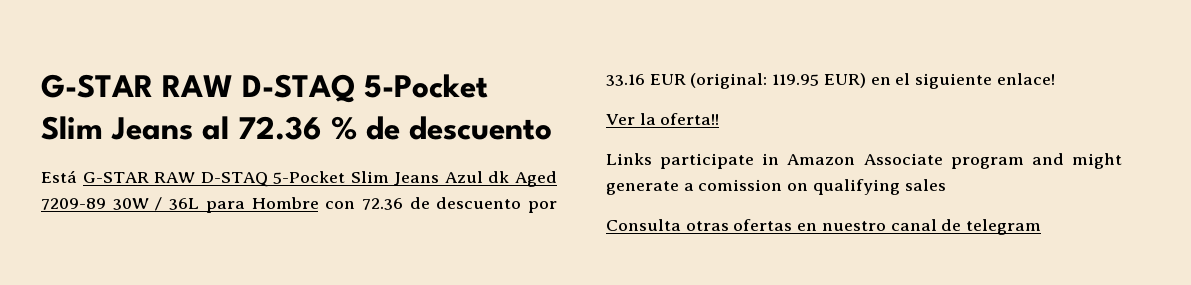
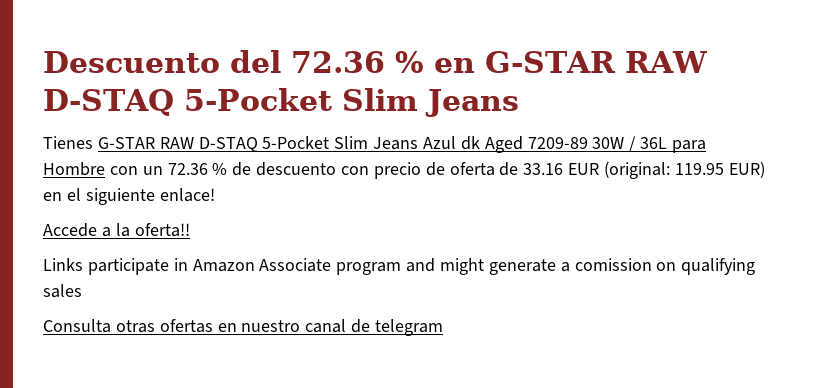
- G-STAR RAW D-STAQ 5-Pocket Slim Jeans al 72.36 % de descuento
- Está G-STAR RAW D-STAQ 5-Pocket Slim Jeans Azul dk Aged 7209-89 30W / 36L para Hombre con 72.36 de descuento por 33.16 EUR (original: 119.95 EUR) en el siguiente enlace!
+ Descuento del 72.36 % en G-STAR RAW D-STAQ 5-Pocket Slim Jeans
+ Tienes G-STAR RAW D-STAQ 5-Pocket Slim Jeans Azul dk Aged 7209-89 30W / 36L para Hombre con un 72.36 % de descuento con precio de oferta de 33.16 EUR (original: 119.95 EUR) en el siguiente enlace!
- Ver la oferta!!
+ Accede a la oferta!!

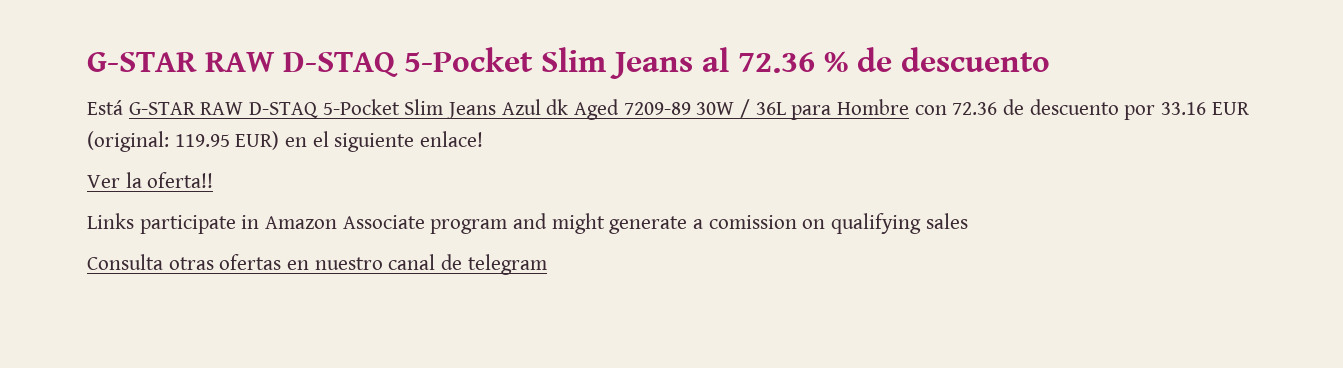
- Descuento del 72.36 % en G-STAR RAW D-STAQ 5-Pocket Slim Jeans
- Tienes G-STAR RAW D-STAQ 5-Pocket Slim Jeans Azul dk Aged 7209-89 30W / 36L para Hombre con un 72.36 % de descuento con precio de oferta de 33.16 EUR (original: 119.95 EUR) en el siguiente enlace!
+ G-STAR RAW D-STAQ 5-Pocket Slim Jeans al 72.36 % de descuento
+ Está G-STAR RAW D-STAQ 5-Pocket Slim Jeans Azul dk Aged 7209-89 30W / 36L para Hombre con 72.36 de descuento por 33.16 EUR (original: 119.95 EUR) en el siguiente enlace!
- Accede a la oferta!!
+ Ver la oferta!!

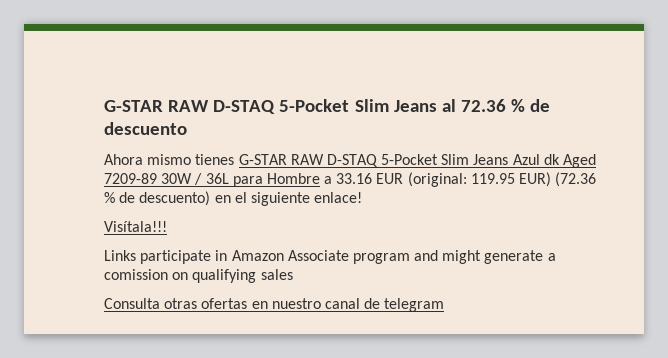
- Está G-STAR RAW D-STAQ 5-Pocket Slim Jeans Azul dk Aged 7209-89 30W / 36L para Hombre con 72.36 de descuento por 33.16 EUR (original: 119.95 EUR) en el siguiente enlace!
+ Ahora mismo tienes G-STAR RAW D-STAQ 5-Pocket Slim Jeans Azul dk Aged 7209-89 30W / 36L para Hombre a 33.16 EUR (original: 119.95 EUR) (72.36 % de descuento) en el siguiente enlace!
- Ver la oferta!!
+ Visítala!!!

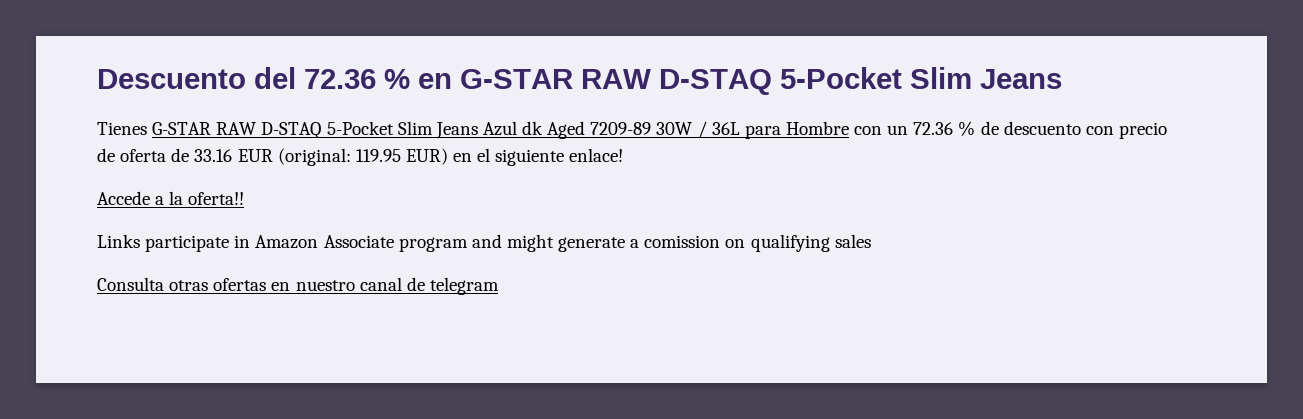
- G-STAR RAW D-STAQ 5-Pocket Slim Jeans al 72.36 % de descuento
- Ahora mismo tienes G-STAR RAW D-STAQ 5-Pocket Slim Jeans Azul dk Aged 7209-89 30W / 36L para Hombre a 33.16 EUR (original: 119.95 EUR) (72.36 % de descuento) en el siguiente enlace!
+ Descuento del 72.36 % en G-STAR RAW D-STAQ 5-Pocket Slim Jeans
+ Tienes G-STAR RAW D-STAQ 5-Pocket Slim Jeans Azul dk Aged 7209-89 30W / 36L para Hombre con un 72.36 % de descuento con precio de oferta de 33.16 EUR (original: 119.95 EUR) en el siguiente enlace!
- Visítala!!!
+ Accede a la oferta!!

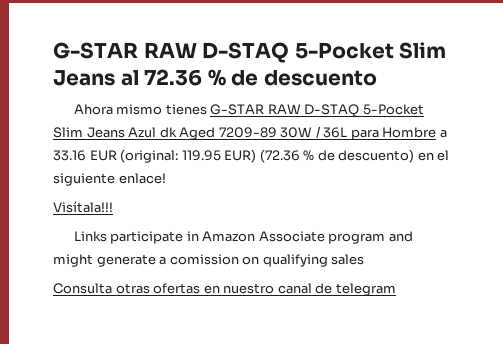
- Descuento del 72.36 % en G-STAR RAW D-STAQ 5-Pocket Slim Jeans
- Tienes G-STAR RAW D-STAQ 5-Pocket Slim Jeans Azul dk Aged 7209-89 30W / 36L para Hombre con un 72.36 % de descuento con precio de oferta de 33.16 EUR (original: 119.95 EUR) en el siguiente enlace!
+ G-STAR RAW D-STAQ 5-Pocket Slim Jeans al 72.36 % de descuento
+ Ahora mismo tienes G-STAR RAW D-STAQ 5-Pocket Slim Jeans Azul dk Aged 7209-89 30W / 36L para Hombre a 33.16 EUR (original: 119.95 EUR) (72.36 % de descuento) en el siguiente enlace!
- Accede a la oferta!!
+ Visítala!!!

